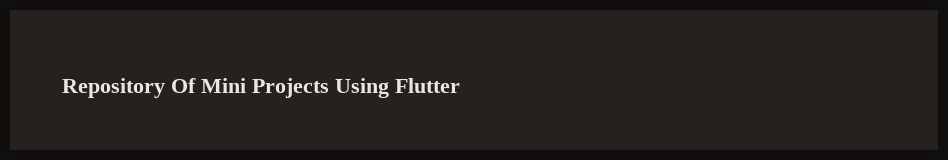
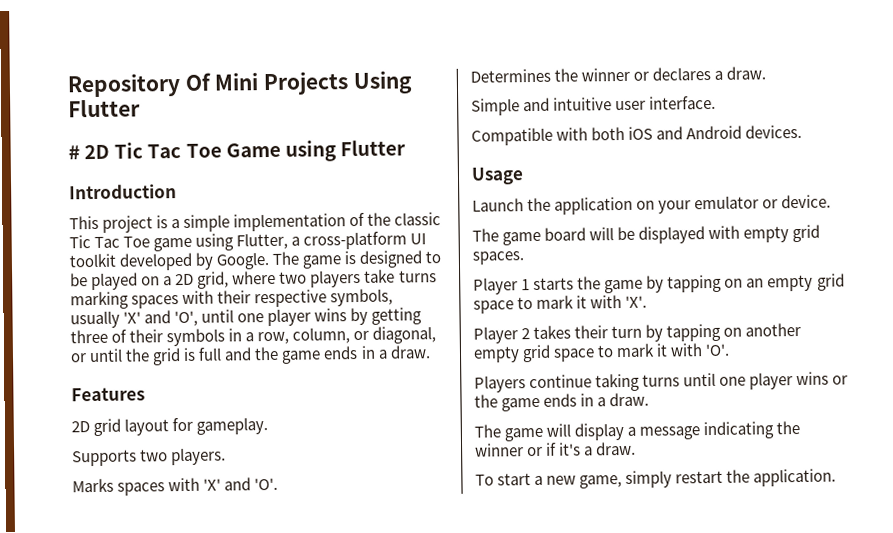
+ # 2D Tic Tac Toe Game using Flutter
+ Introduction
+ This project is a simple implementation of the classic Tic Tac Toe game using Flutter, a cross-platform UI toolkit developed by Google. The game is designed to be played on a 2D grid, where two players take turns marking spaces with their respective symbols, usually 'X' and 'O', until one player wins by getting three of their symbols in a row, column, or diagonal, or until the grid is full and the game ends in a draw.
+ Features
+ 2D grid layout for gameplay.
+ Supports two players.
+ Marks spaces with 'X' and 'O'.
+ Determines the winner or declares a draw.
+ Simple and intuitive user interface.
+ Compatible with both iOS and Android devices.
+ Usage
+ Launch the application on your emulator or device.
+ The game board will be displayed with empty grid spaces.
+ Player 1 starts the game by tapping on an empty grid space to mark it with 'X'.
+ Player 2 takes their turn by tapping on another empty grid space to mark it with 'O'.
+ Players continue taking turns until one player wins or the game ends in a draw.
+ The game will display a message indicating the winner or if it's a draw.
+ To start a new game, simply restart the application.

